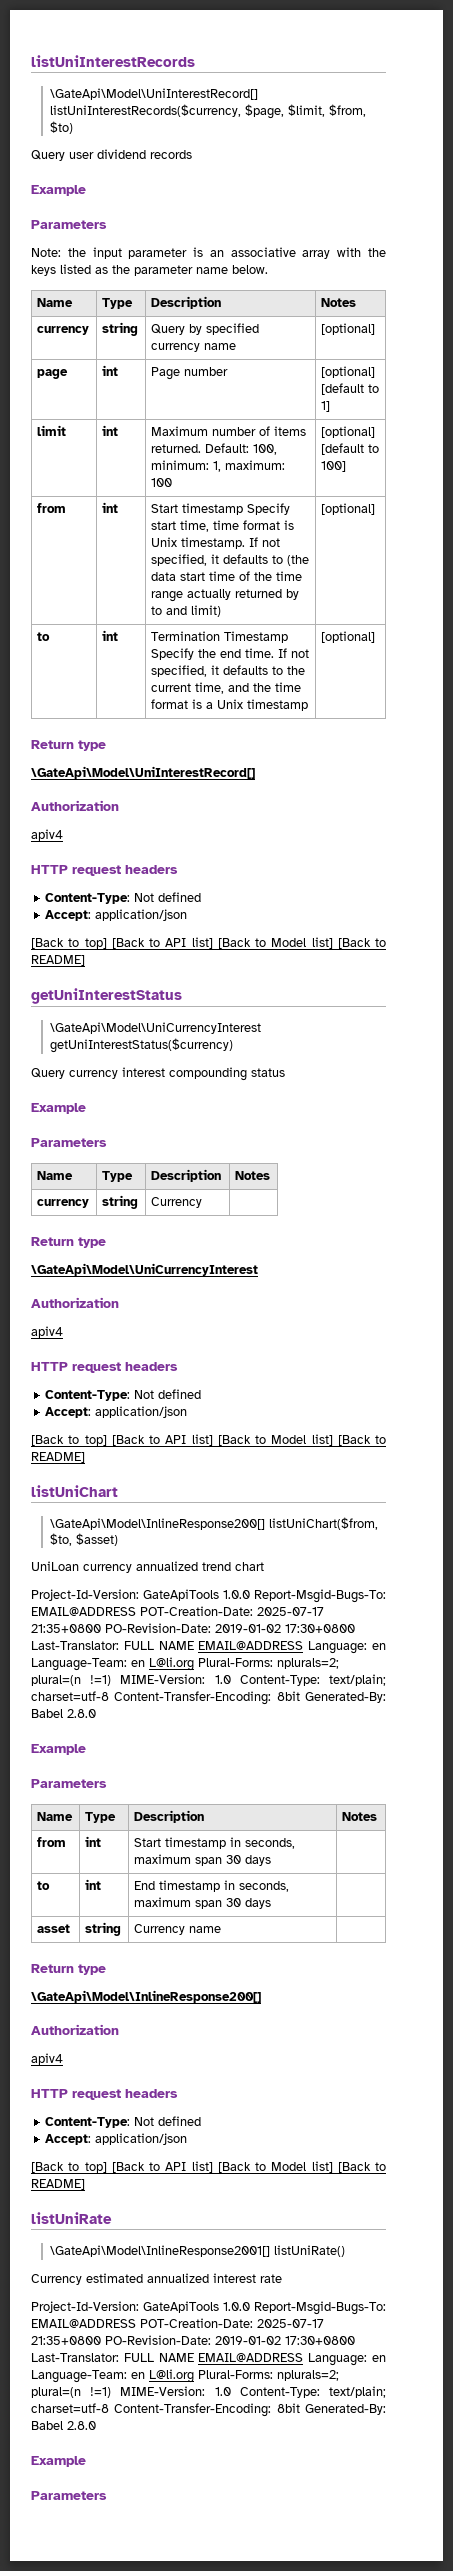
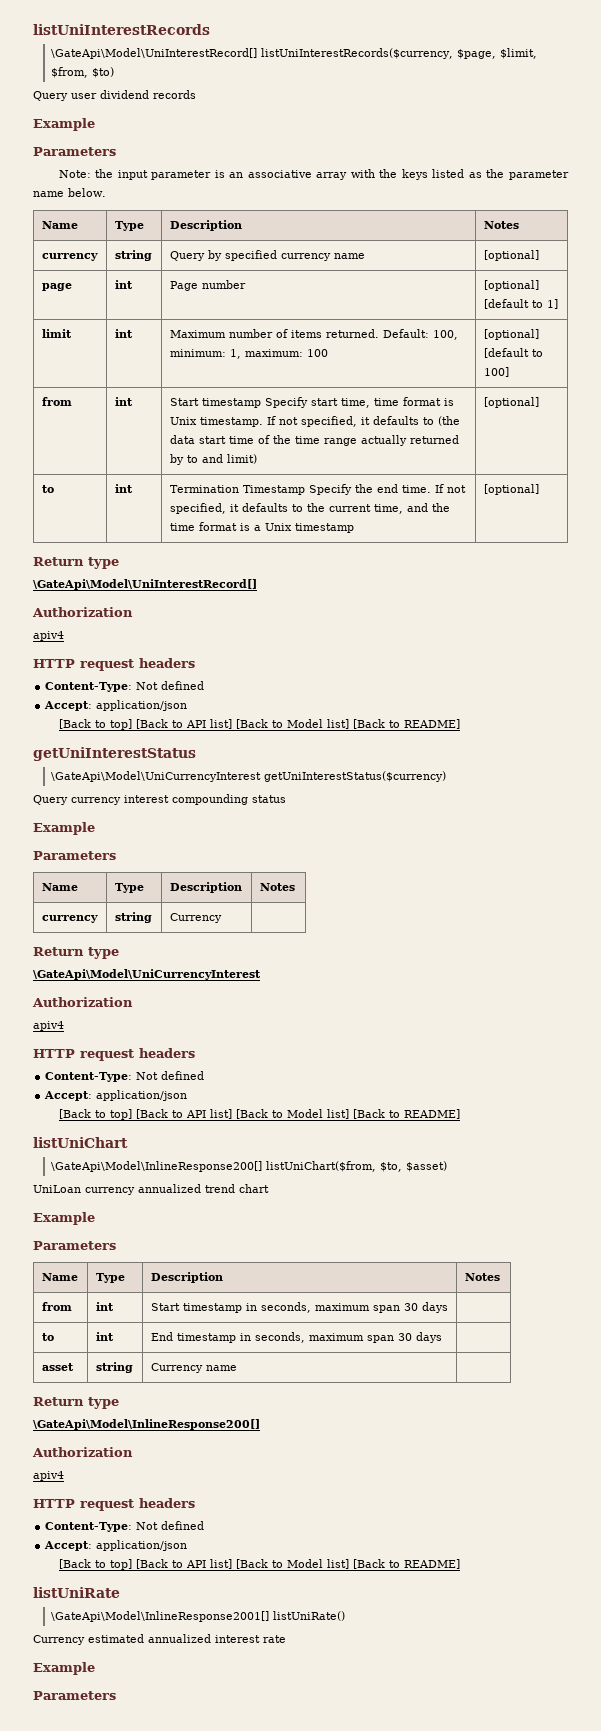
  UniLoan currency annualized trend chart
- Project-Id-Version: GateApiTools 1.0.0 Report-Msgid-Bugs-To: EMAIL@ADDRESS POT-Creation-Date: 2025-07-17 21:35+0800 PO-Revision-Date: 2019-01-02 17:30+0800 Last-Translator: FULL NAME EMAIL@ADDRESS Language: en Language-Team: en L@li.org Plural-Forms: nplurals=2; plural=(n !=1) MIME-Version: 1.0 Content-Type: text/plain; charset=utf-8 Content-Transfer-Encoding: 8bit Generated-By: Babel 2.8.0
  Currency estimated annualized interest rate
- Project-Id-Version: GateApiTools 1.0.0 Report-Msgid-Bugs-To: EMAIL@ADDRESS POT-Creation-Date: 2025-07-17 21:35+0800 PO-Revision-Date: 2019-01-02 17:30+0800 Last-Translator: FULL NAME EMAIL@ADDRESS Language: en Language-Team: en L@li.org Plural-Forms: nplurals=2; plural=(n !=1) MIME-Version: 1.0 Content-Type: text/plain; charset=utf-8 Content-Transfer-Encoding: 8bit Generated-By: Babel 2.8.0

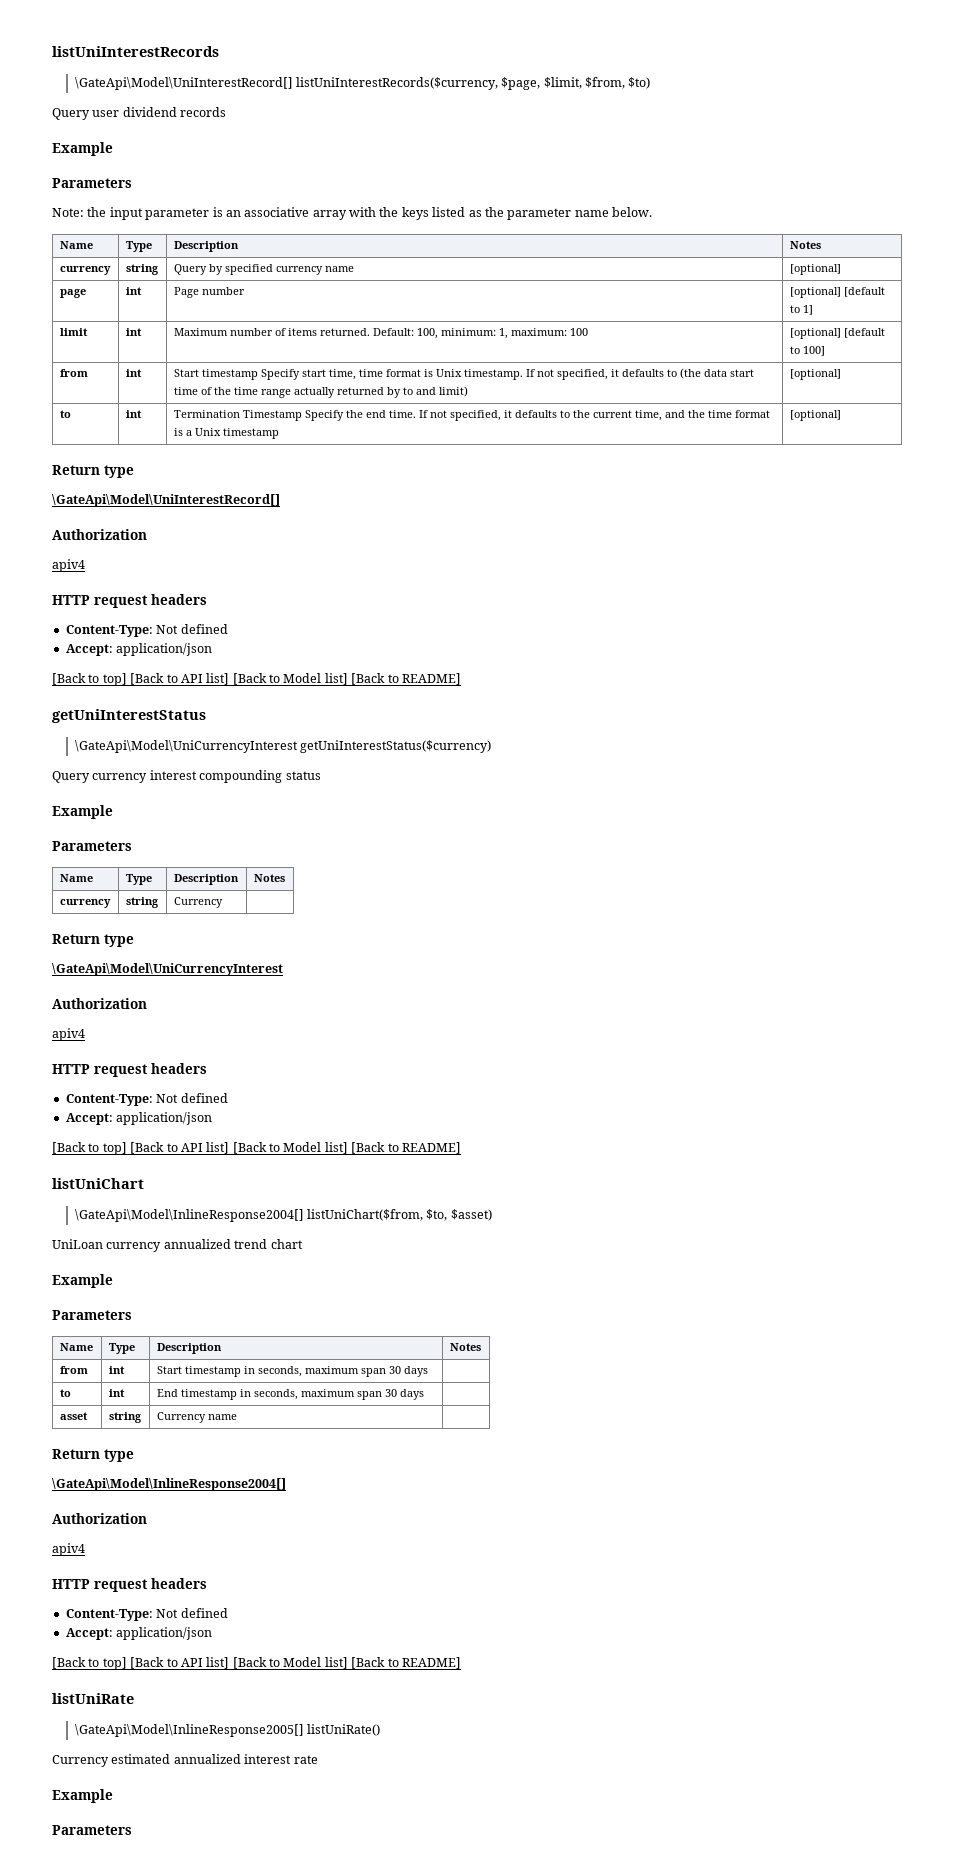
- \GateApi\Model\InlineResponse200[] listUniChart($from, $to, $asset)
+ \GateApi\Model\InlineResponse2004[] listUniChart($from, $to, $asset)
  asset | string | Currency name |
  Return type
- \GateApi\Model\InlineResponse200[]
+ \GateApi\Model\InlineResponse2004[]
- \GateApi\Model\InlineResponse2001[] listUniRate()
+ \GateApi\Model\InlineResponse2005[] listUniRate()

